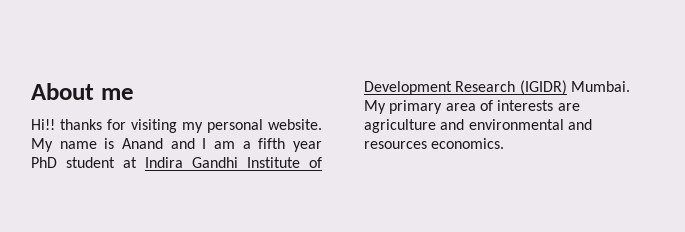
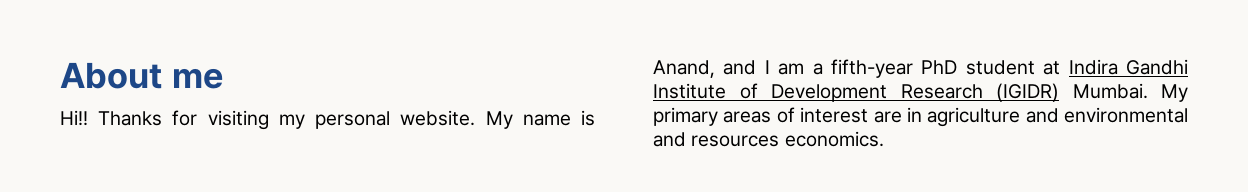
- Hi!! thanks for visiting my personal website.
+ Hi!! Thanks for visiting my personal website.
- My name is Anand and I am a fifth year PhD student at Indira Gandhi Institute of Development Research (IGIDR) Mumbai.
+ My name is Anand, and I am a fifth-year PhD student at Indira Gandhi Institute of Development Research (IGIDR) Mumbai.
- My primary area of interests are agriculture and environmental and resources economics.
+ My primary areas of interest are in agriculture and environmental and resources economics.

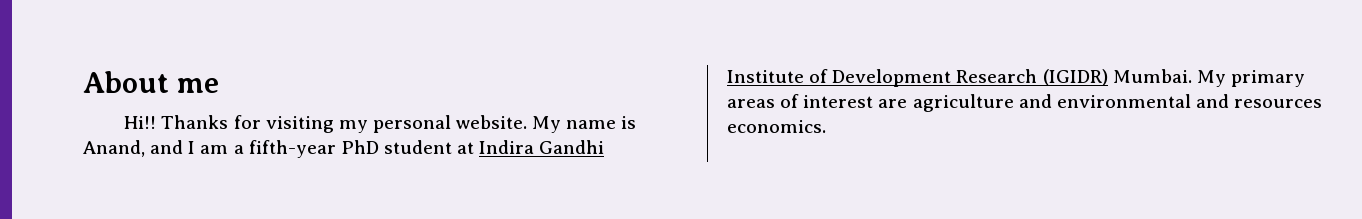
- My primary areas of interest are in agriculture and environmental and resources economics.
+ My primary areas of interest are agriculture and environmental and resources economics.

